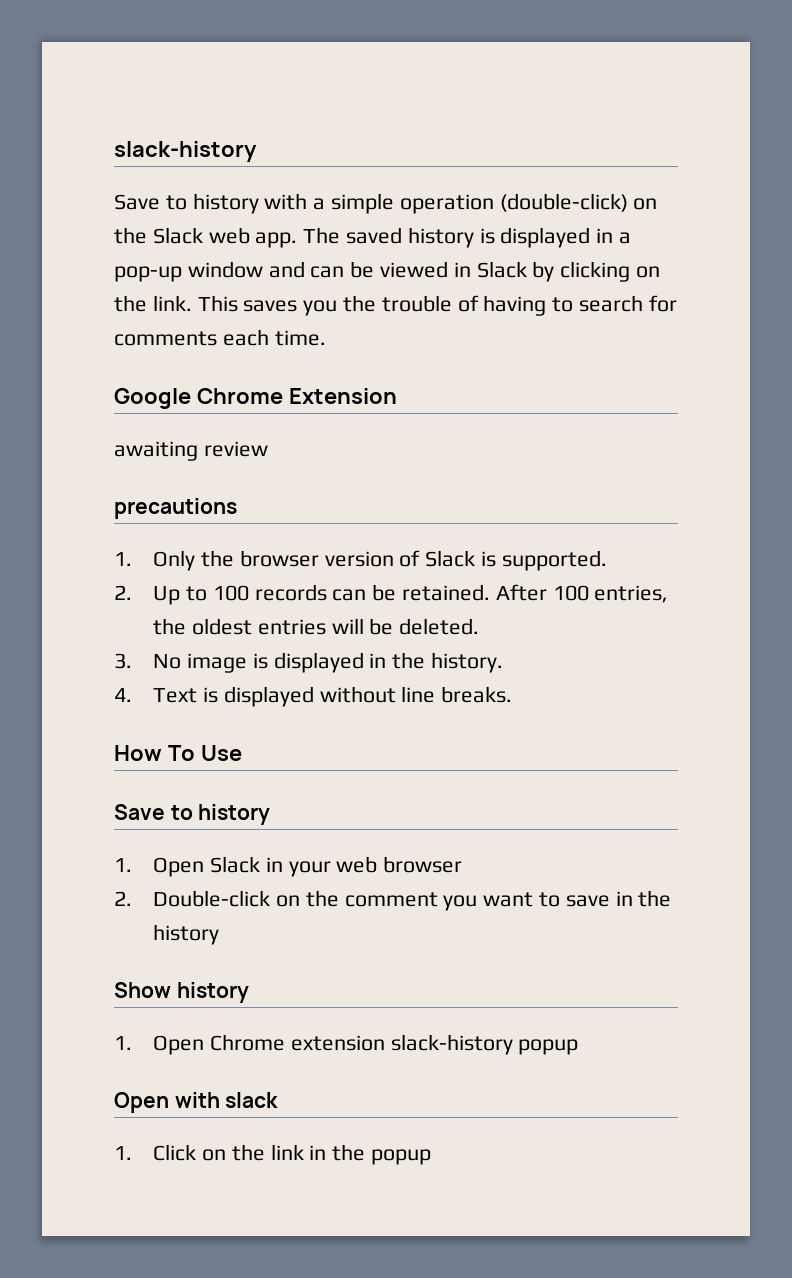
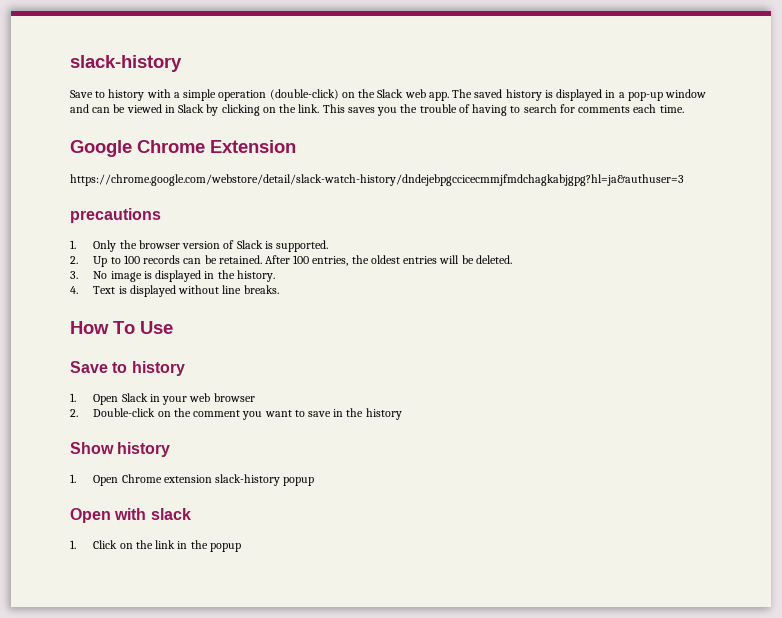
- awaiting review
+ https://chrome.google.com/webstore/detail/slack-watch-history/dndejebpgccicecmmjfmdchagkabjgpg?hl=ja&authuser=3

